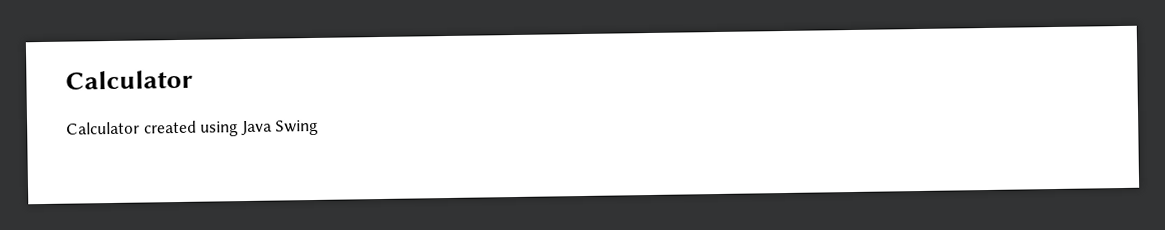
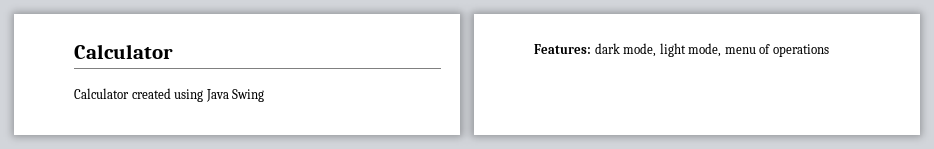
+ Features: dark mode, light mode, menu of operations

